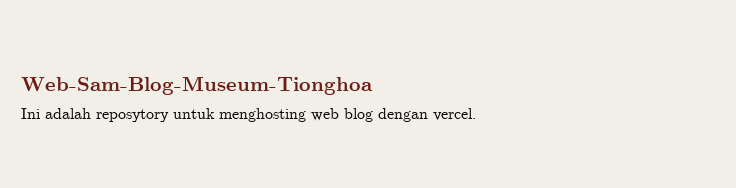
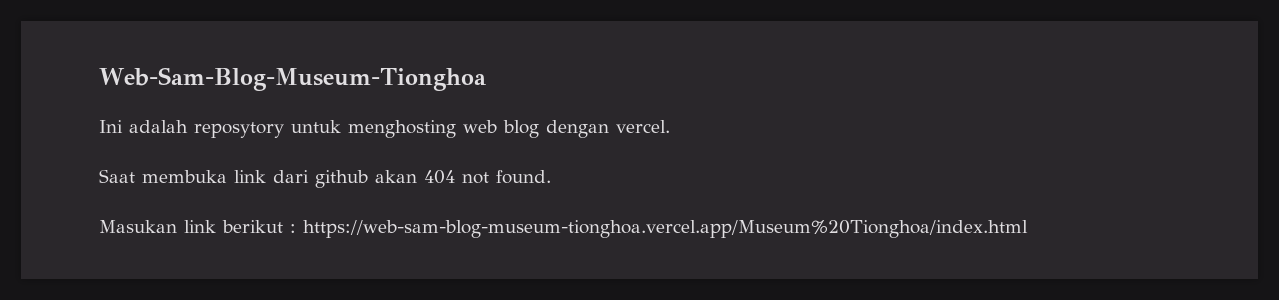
+ Saat membuka link dari github akan 404 not found.
+ Masukan link berikut : https://web-sam-blog-museum-tionghoa.vercel.app/Museum%20Tionghoa/index.html

